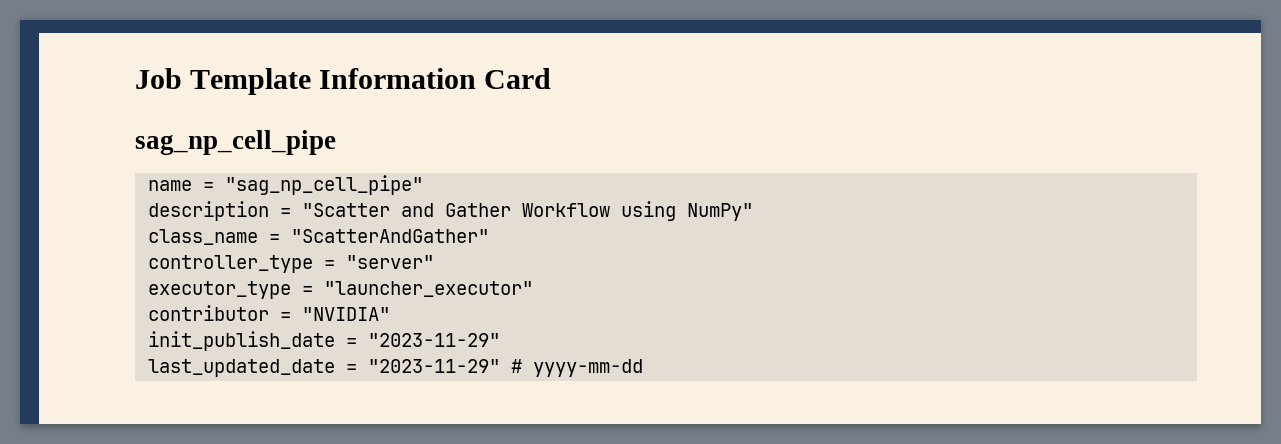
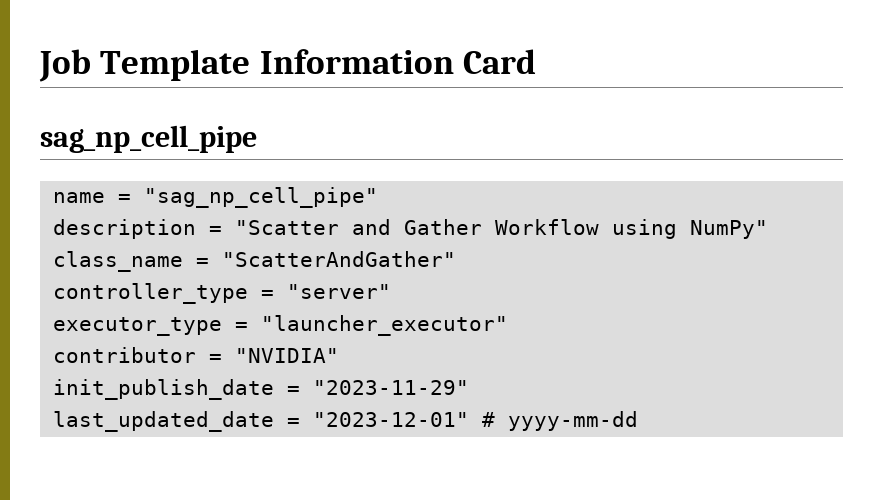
- last_updated_date = "2023-11-29" # yyyy-mm-dd
+ last_updated_date = "2023-12-01" # yyyy-mm-dd

